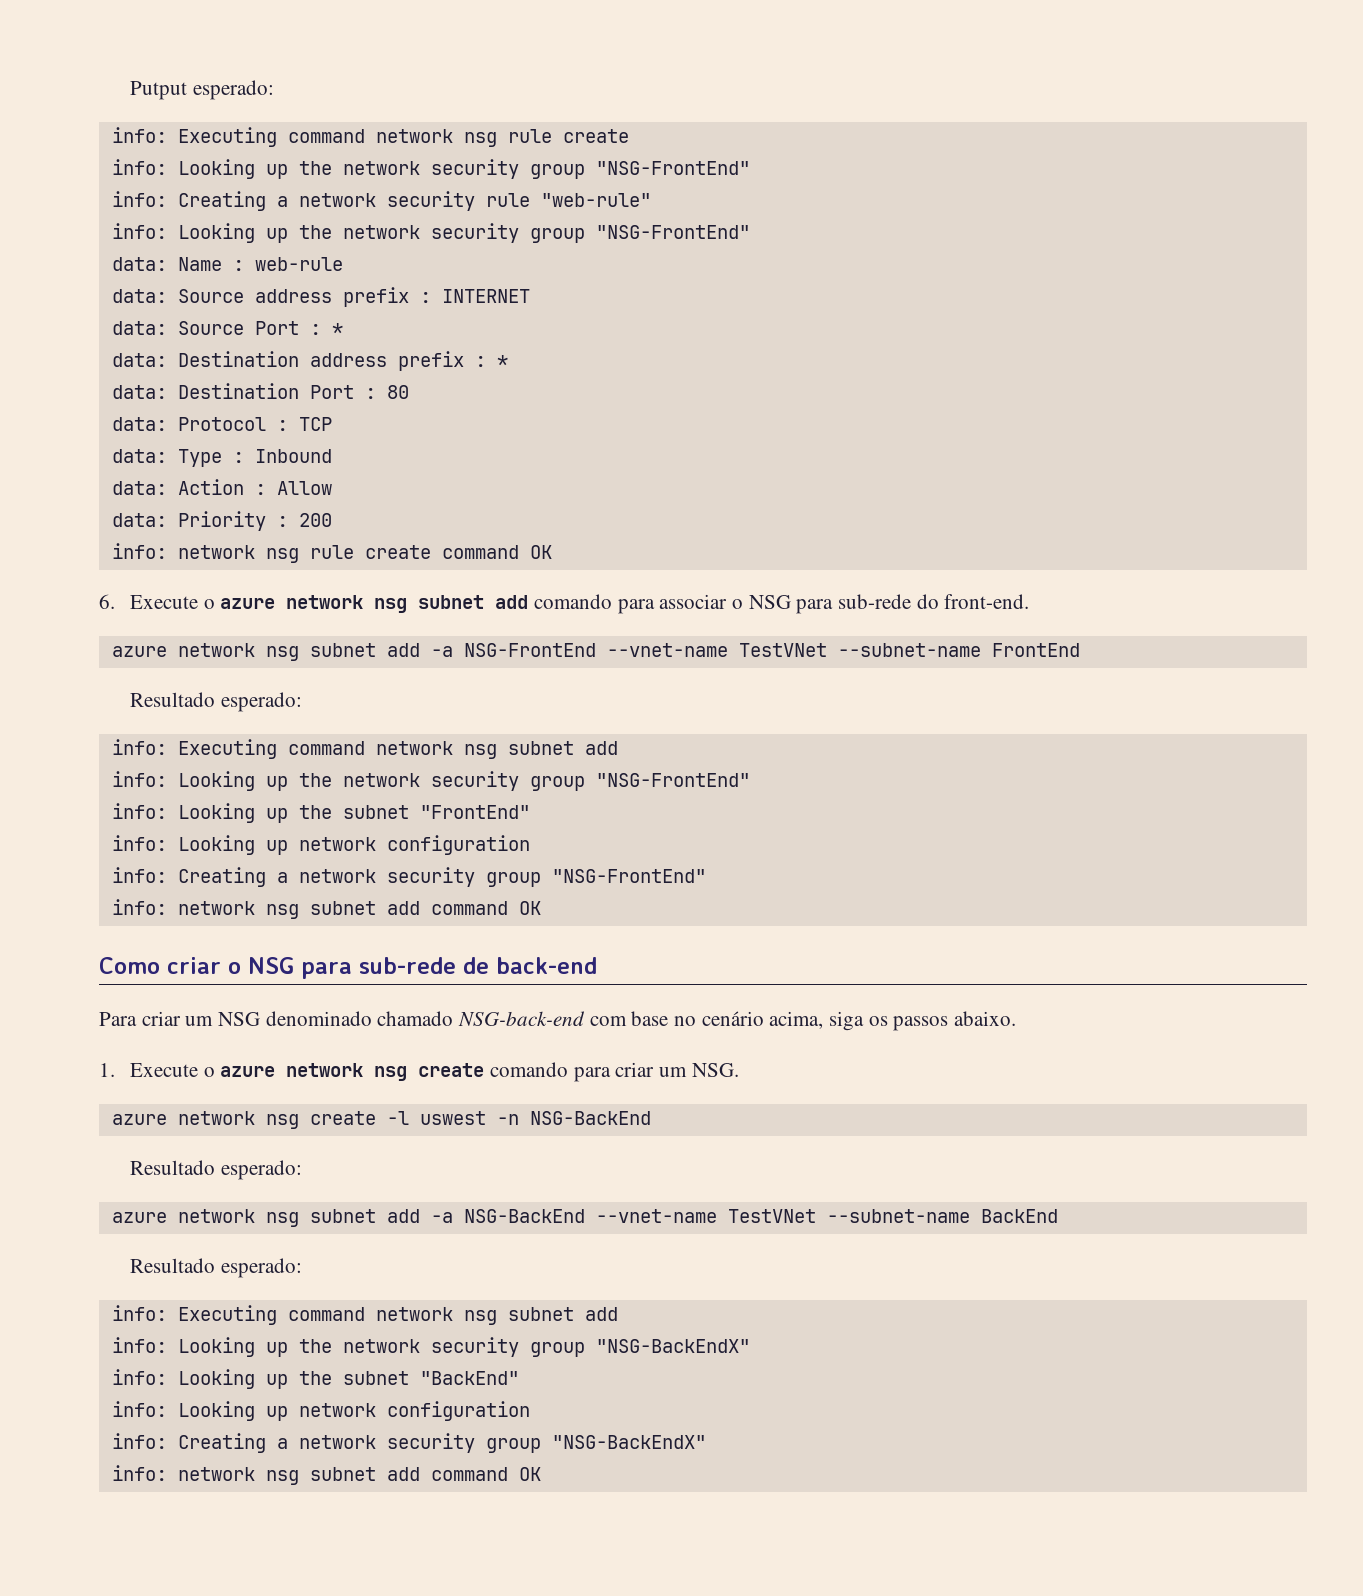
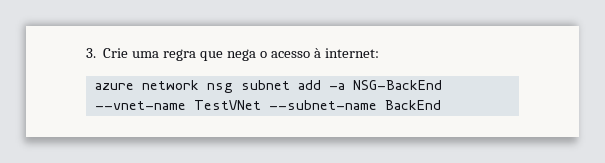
- Putput esperado:
- info: Executing command network nsg rule create
- info: Looking up the network security group "NSG-FrontEnd"
- info: Creating a network security rule "web-rule"
- info: Looking up the network security group "NSG-FrontEnd"
- data: Name : web-rule
- data: Source address prefix : INTERNET
- data: Source Port : *
- data: Destination address prefix : *
- data: Destination Port : 80
- data: Protocol : TCP
- data: Type : Inbound
- data: Action : Allow
- data: Priority : 200
- info: network nsg rule create command OK
- 6. Execute o azure network nsg subnet add comando para associar o NSG para sub-rede do front-end.
- azure network nsg subnet add -a NSG-FrontEnd --vnet-name TestVNet --subnet-name FrontEnd
- Resultado esperado:
- info: Executing command network nsg subnet add
- info: Looking up the network security group "NSG-FrontEnd"
- info: Looking up the subnet "FrontEnd"
- info: Looking up network configuration
- info: Creating a network security group "NSG-FrontEnd"
- info: network nsg subnet add command OK
- Como criar o NSG para sub-rede de back-end
- Para criar um NSG denominado chamado NSG-back-end com base no cenário acima, siga os passos abaixo.
- 1. Execute o azure network nsg create comando para criar um NSG.
- azure network nsg create -l uswest -n NSG-BackEnd
- Resultado esperado:
+ 3. Crie uma regra que nega o acesso à internet:
  azure network nsg subnet add -a NSG-BackEnd --vnet-name TestVNet --subnet-name BackEnd
- Resultado esperado:
- info: Executing command network nsg subnet add
- info: Looking up the network security group "NSG-BackEndX"
- info: Looking up the subnet "BackEnd"
- info: Looking up network configuration
- info: Creating a network security group "NSG-BackEndX"
- info: network nsg subnet add command OK

